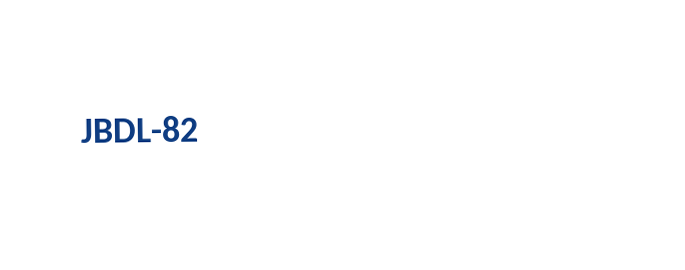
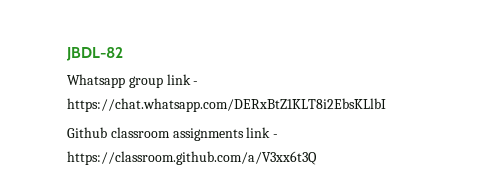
+ Whatsapp group link - https://chat.whatsapp.com/DERxBtZ1KLT8i2EbsKLlbI
+ Github classroom assignments link - https://classroom.github.com/a/V3xx6t3Q

